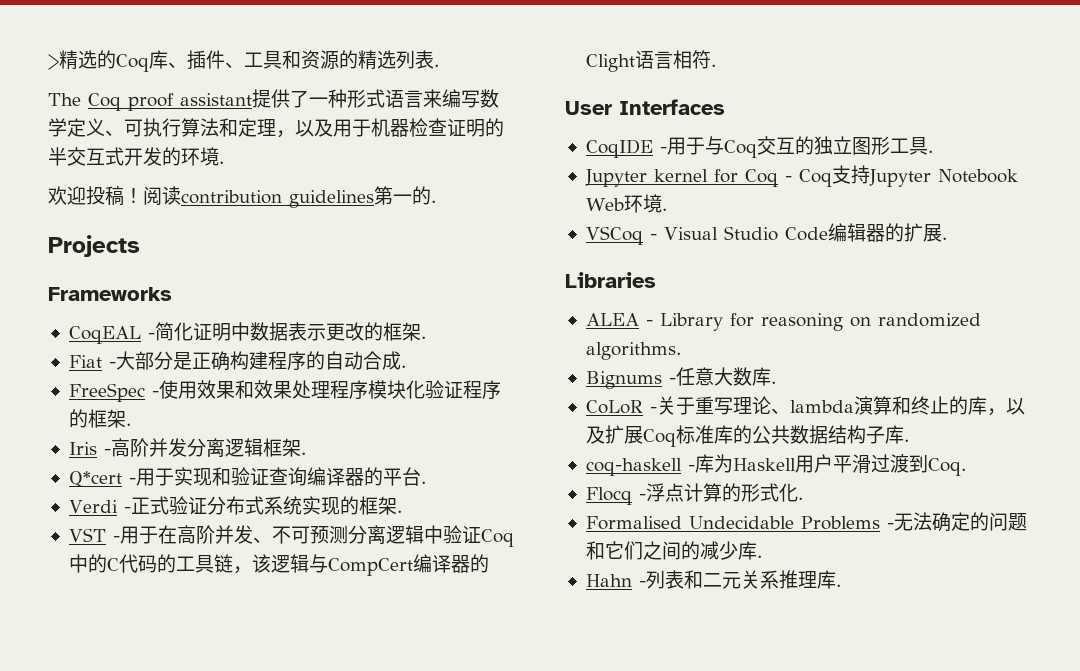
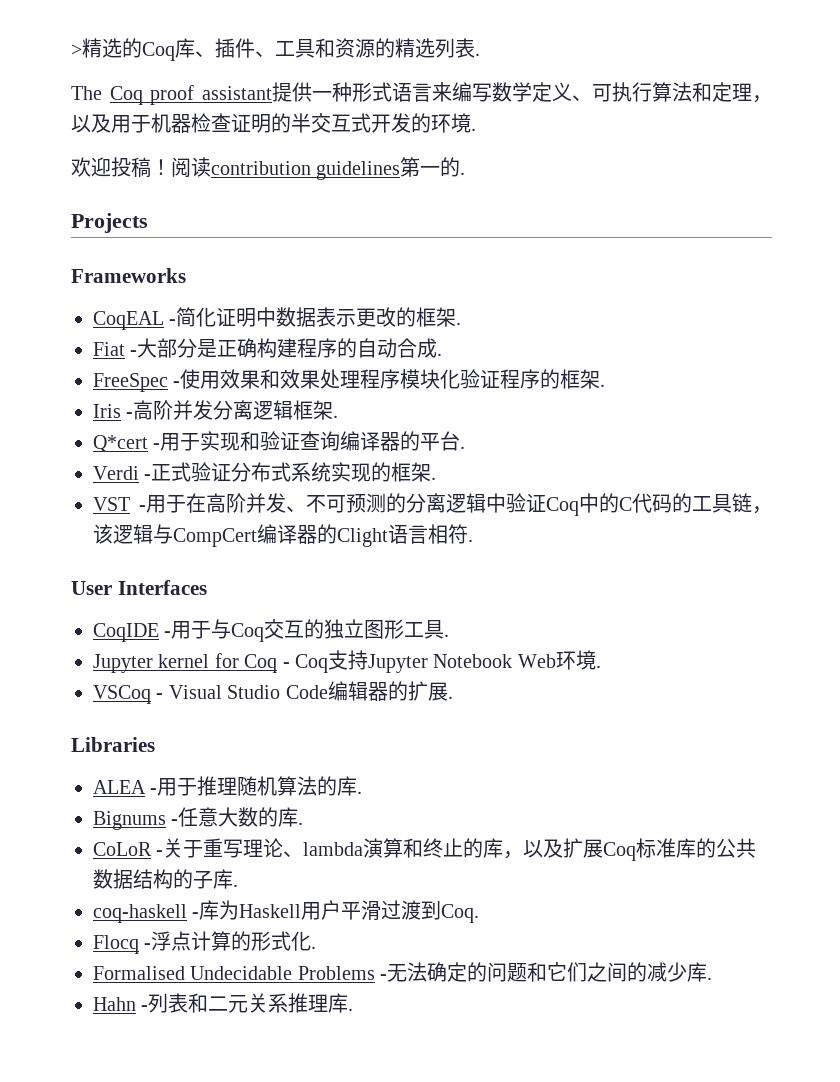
- The Coq proof assistant提供了一种形式语言来编写数学定义、可执行算法和定理，以及用于机器检查证明的半交互式开发的环境.
+ The Coq proof assistant提供一种形式语言来编写数学定义、可执行算法和定理，以及用于机器检查证明的半交互式开发的环境.
- VST -用于在高阶并发、不可预测分离逻辑中验证Coq中的C代码的工具链，该逻辑与CompCert编译器的Clight语言相符.
+ VST -用于在高阶并发、不可预测的分离逻辑中验证Coq中的C代码的工具链，该逻辑与CompCert编译器的Clight语言相符.
- ALEA - Library for reasoning on randomized algorithms.
+ ALEA -用于推理随机算法的库.
- Bignums -任意大数库.
+ Bignums -任意大数的库.
- CoLoR -关于重写理论、lambda演算和终止的库，以及扩展Coq标准库的公共数据结构子库.
+ CoLoR -关于重写理论、lambda演算和终止的库，以及扩展Coq标准库的公共数据结构的子库.

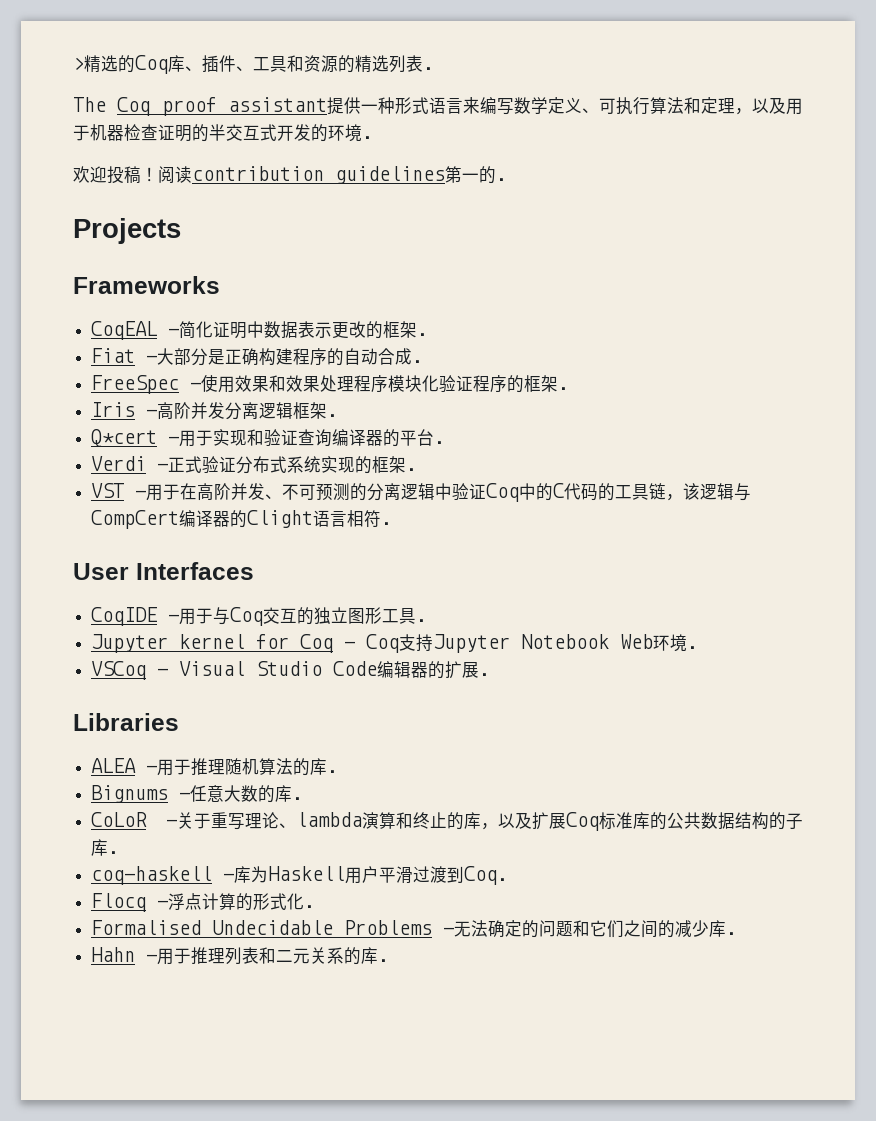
- Hahn -列表和二元关系推理库.
+ Hahn -用于推理列表和二元关系的库.

